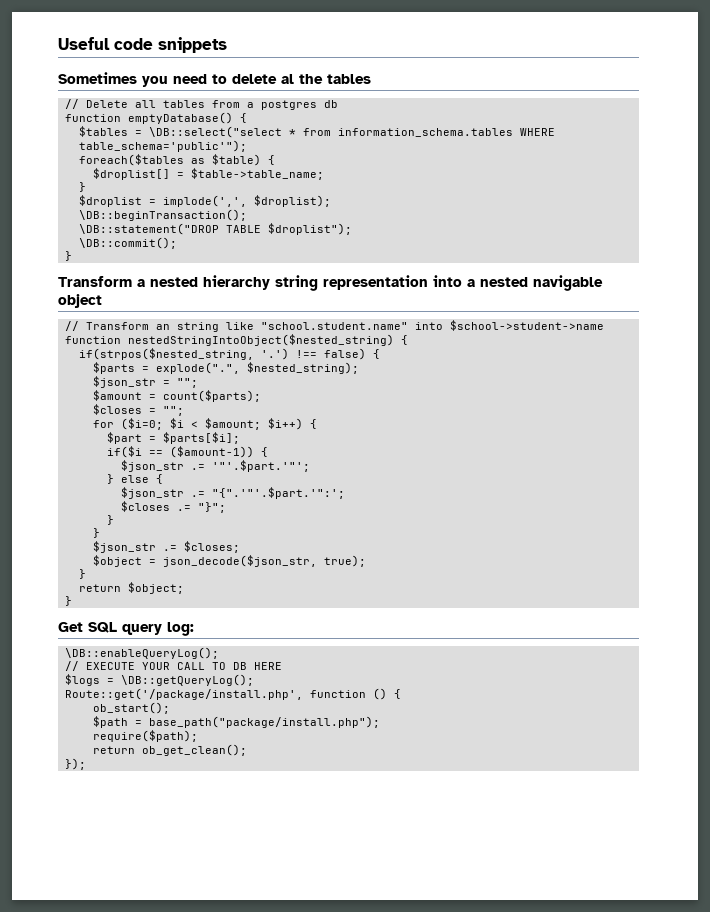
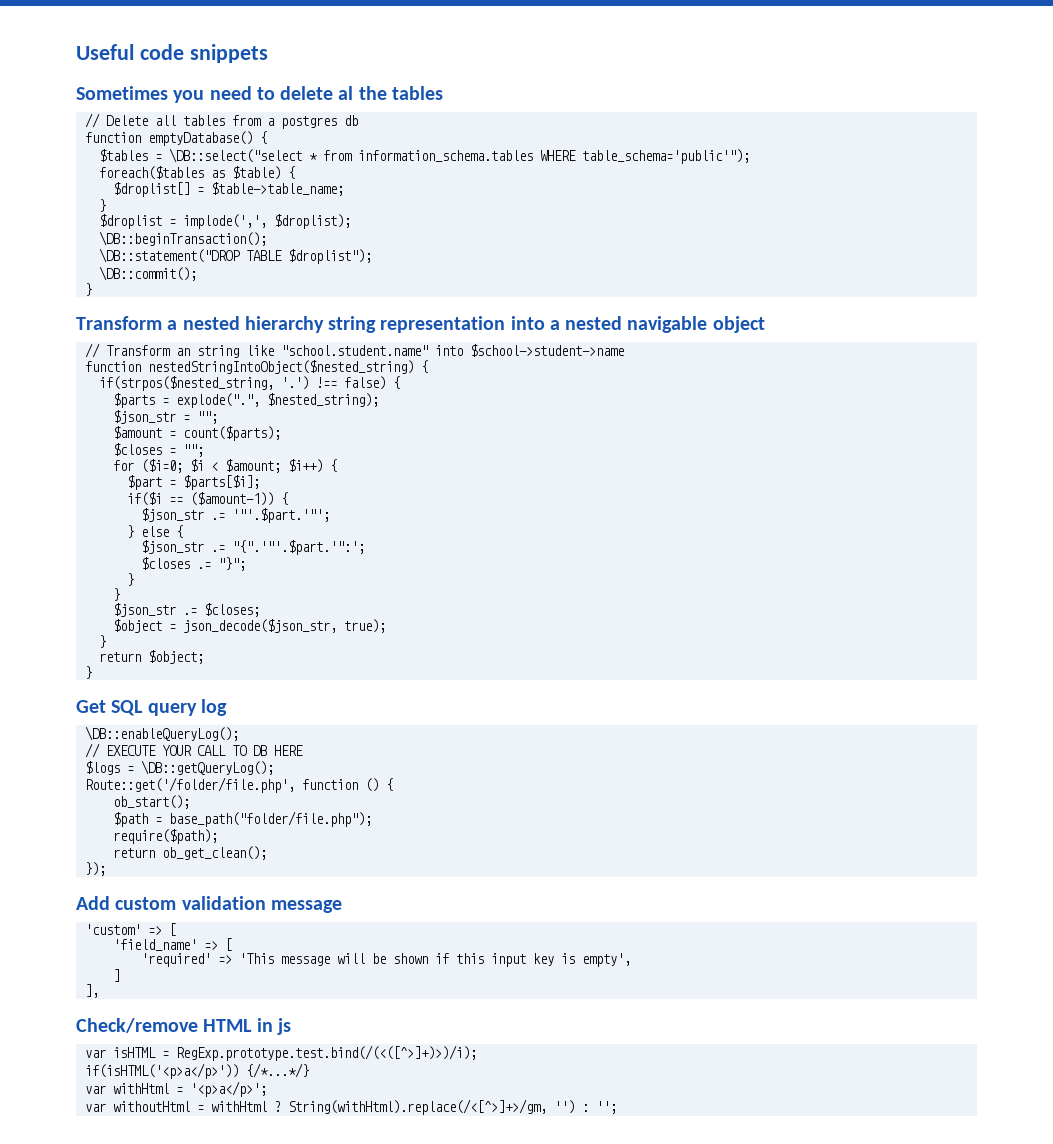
- Get SQL query log:
+ Get SQL query log
- Route::get('/package/install.php', function () {
+ Route::get('/folder/file.php', function () {
- $path = base_path("package/install.php");
+ $path = base_path("folder/file.php");
+ Add custom validation message
+ 'custom' => [
+ 'field_name' => [
+ 'required' => 'This message will be shown if this input key is empty',
+ ]
+ ],
+ Check/remove HTML in js
+ var isHTML = RegExp.prototype.test.bind(/(<([^>]+)>)/i);
+ if(isHTML('<p>a</p>')) {/*...*/}
+ var withHtml = '<p>a</p>';
+ var withoutHtml = withHtml ? String(withHtml).replace(/<[^>]+>/gm, '') : '';

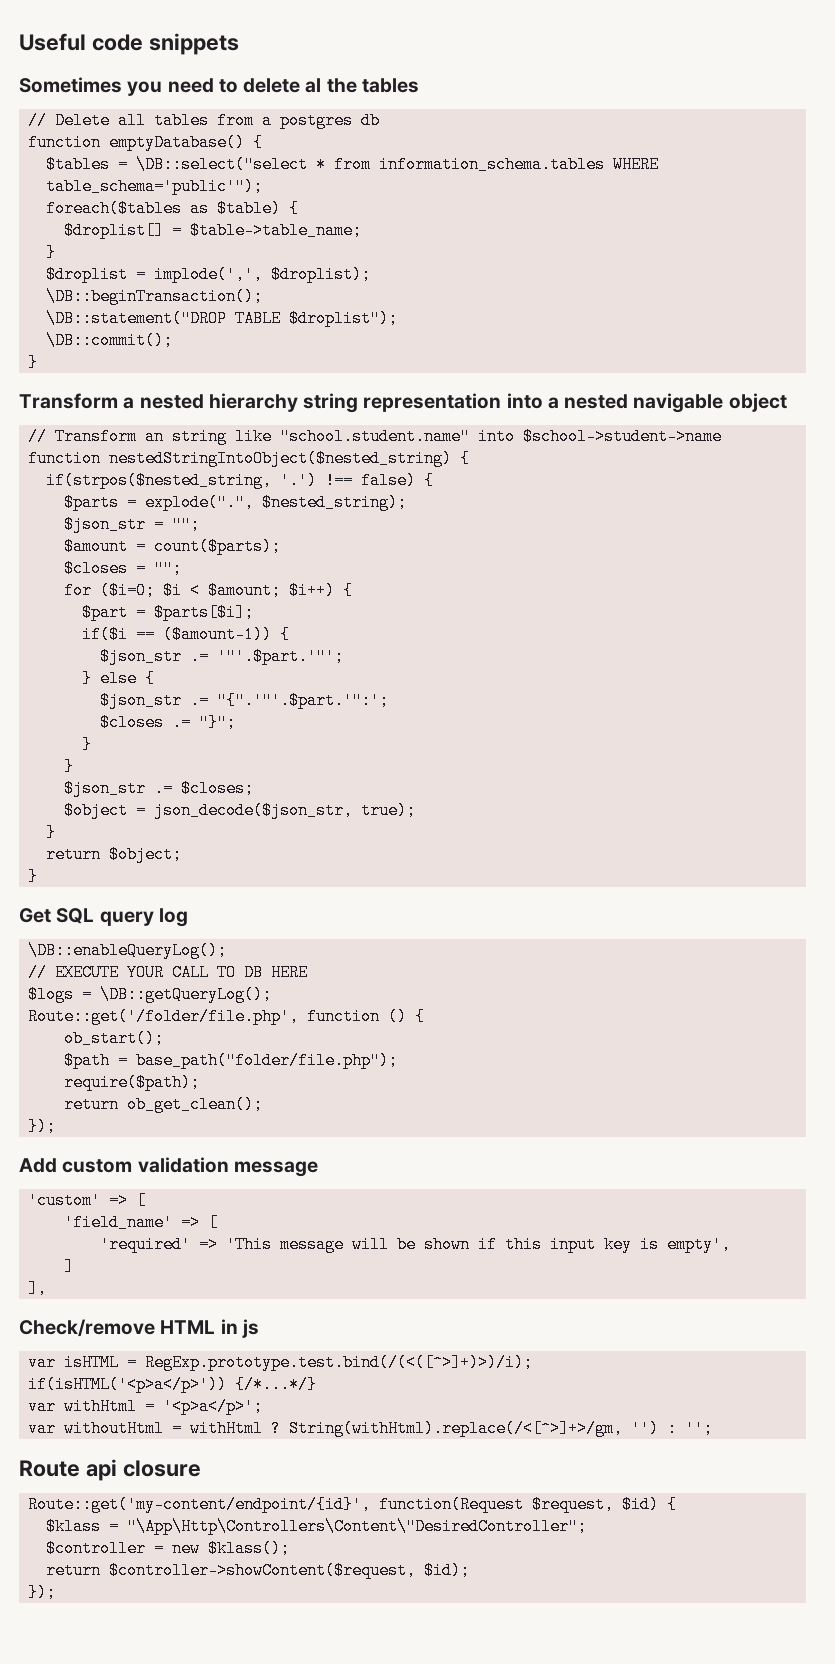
+ Route api closure
+ Route::get('my-content/endpoint/{id}', function(Request $request, $id) {
+ $klass = "\App\Http\Controllers\Content\"DesiredController";
+ $controller = new $klass();
+ return $controller->showContent($request, $id);
+ });

